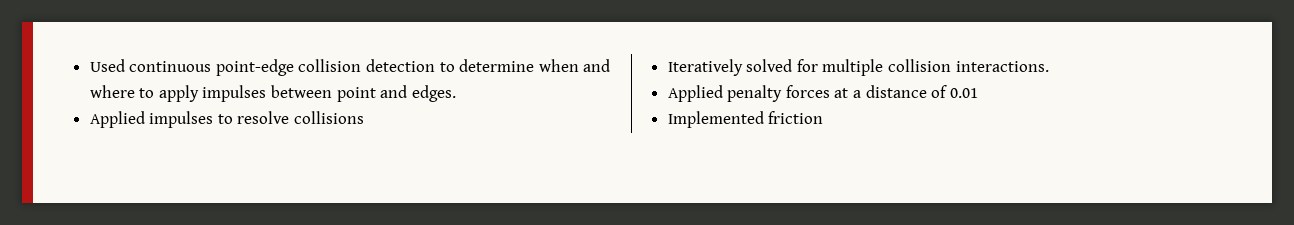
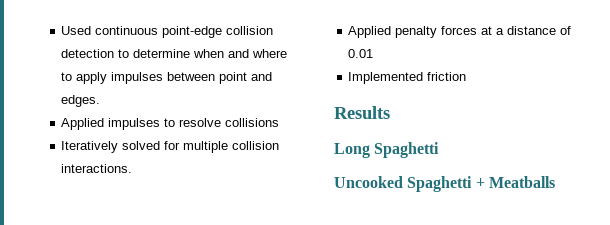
+ Results
+ Long Spaghetti
+ Uncooked Spaghetti + Meatballs

